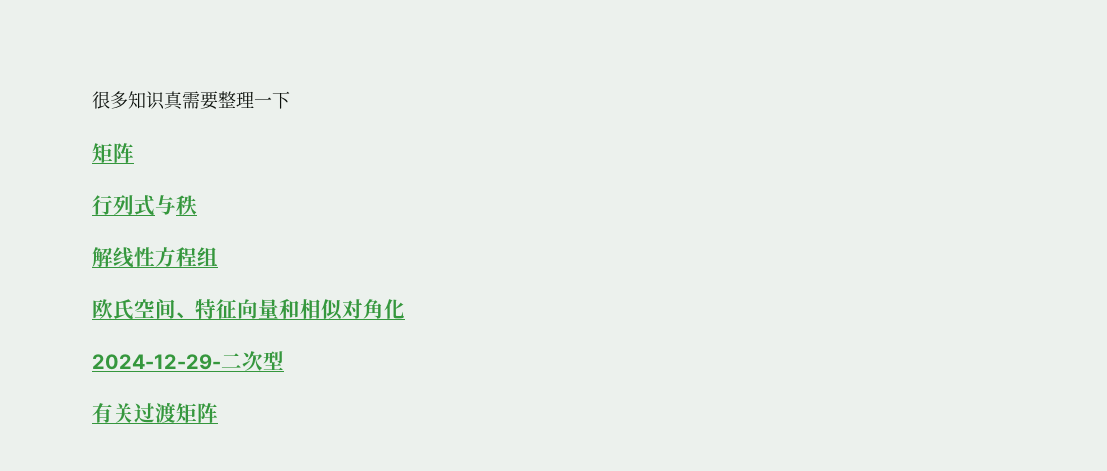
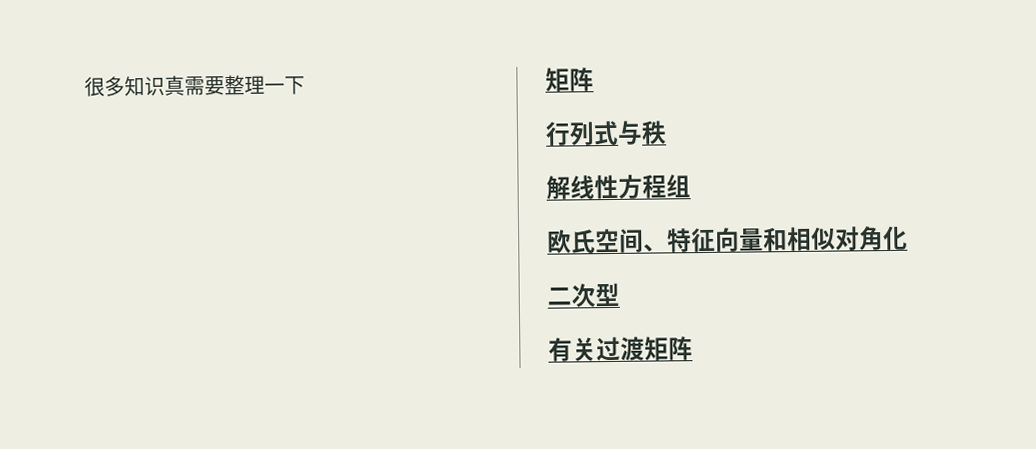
- 2024-12-29-二次型
+ 二次型

